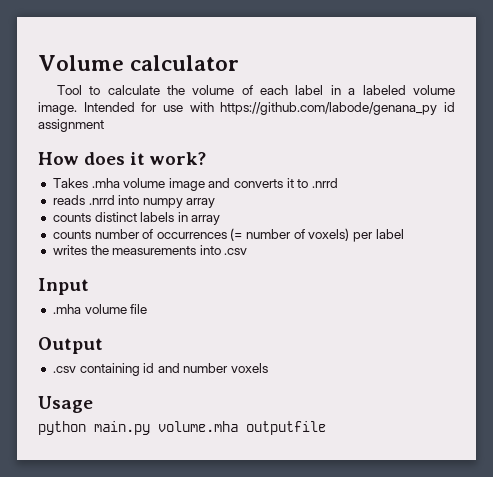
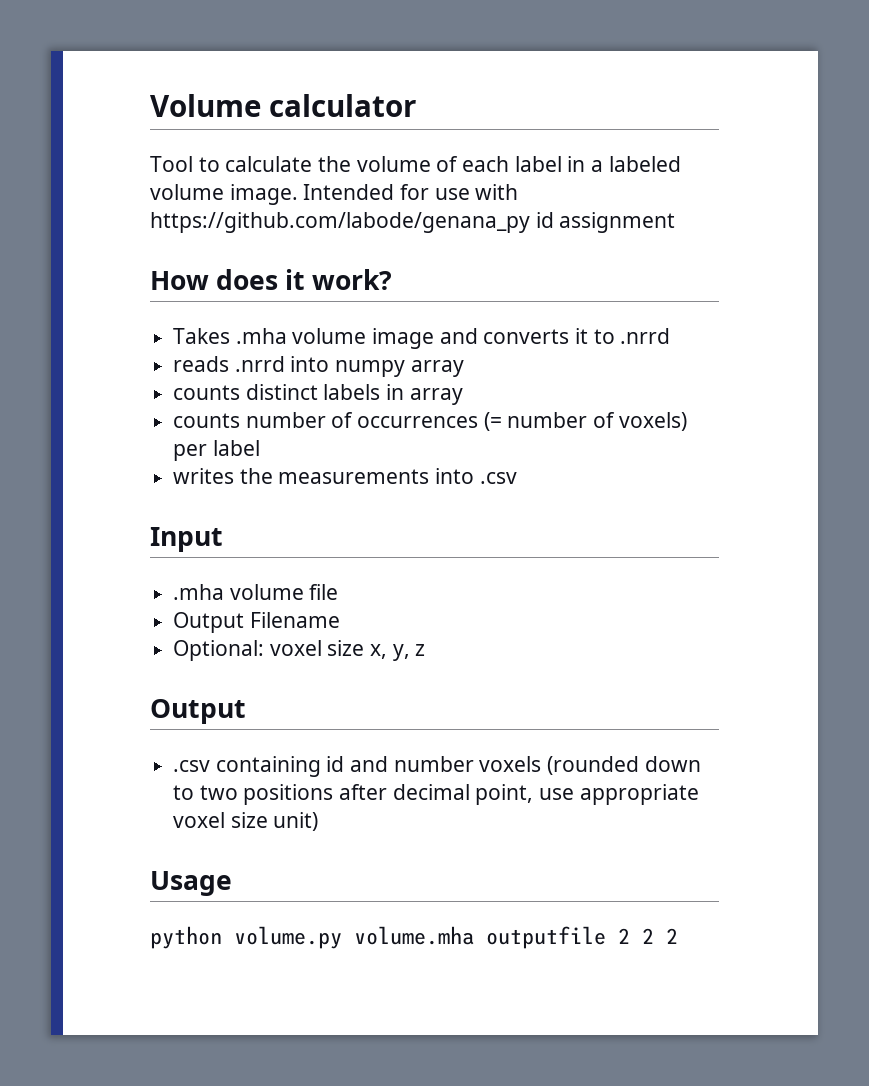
+ Output Filename
+ Optional: voxel size x, y, z
- .csv containing id and number voxels
+ .csv containing id and number voxels (rounded down to two positions after decimal point, use appropriate voxel size unit)
- python main.py volume.mha outputfile
+ python volume.py volume.mha outputfile 2 2 2

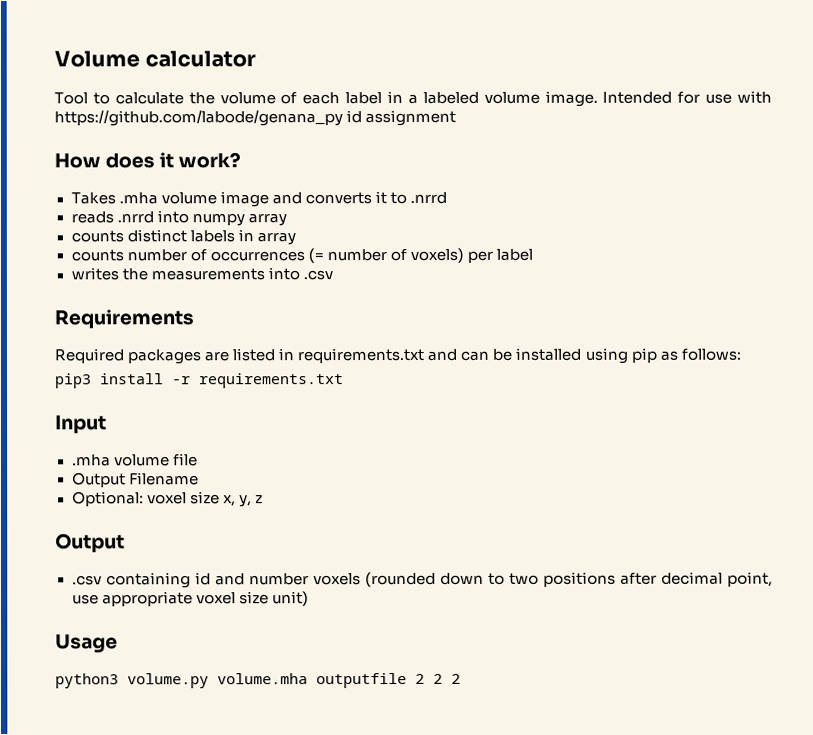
+ Requirements
+ Required packages are listed in requirements.txt and can be installed using pip as follows:
+ pip3 install -r requirements.txt
- python volume.py volume.mha outputfile 2 2 2
+ python3 volume.py volume.mha outputfile 2 2 2

